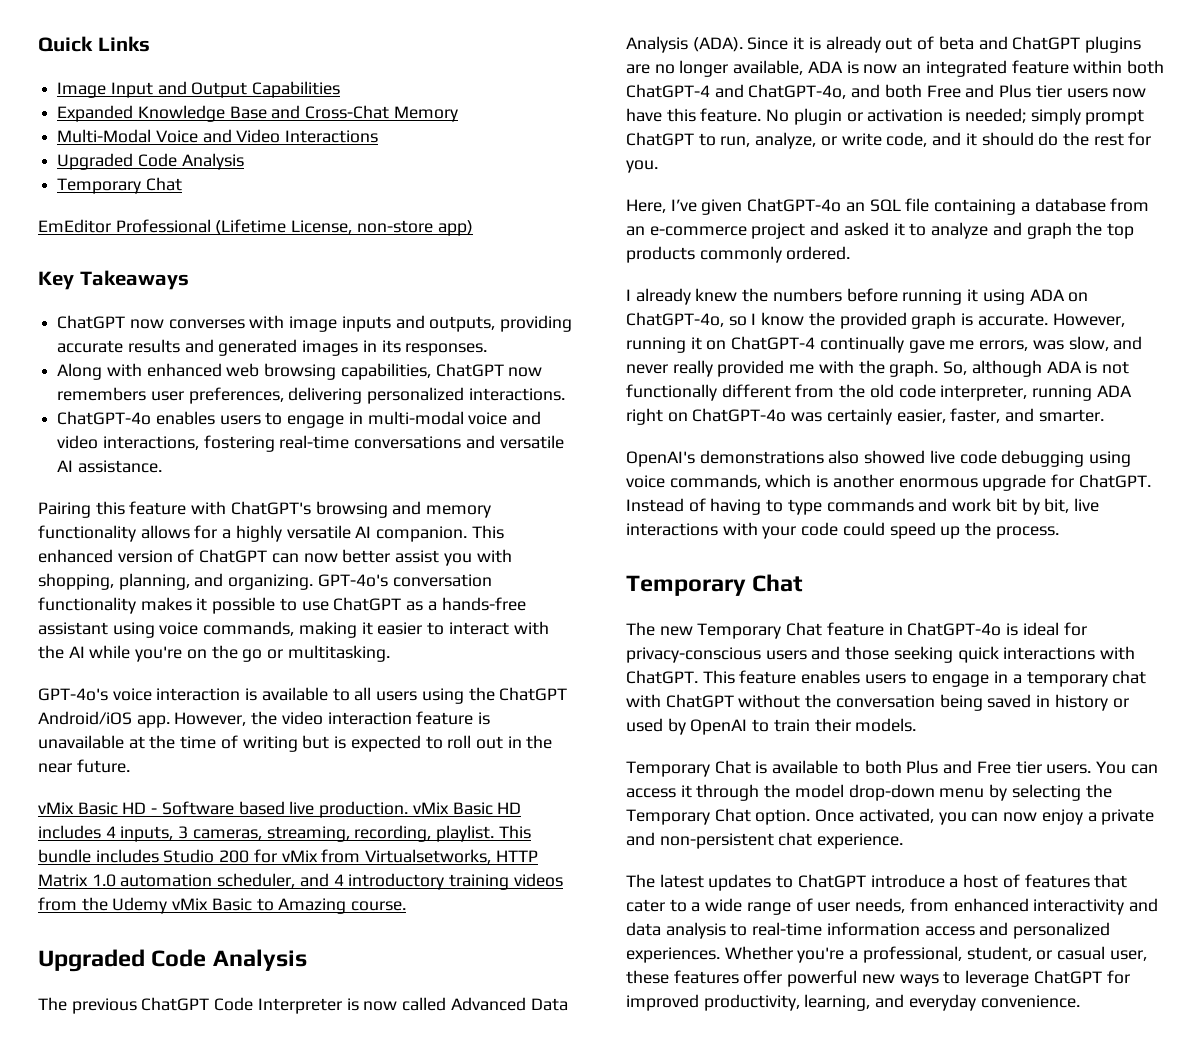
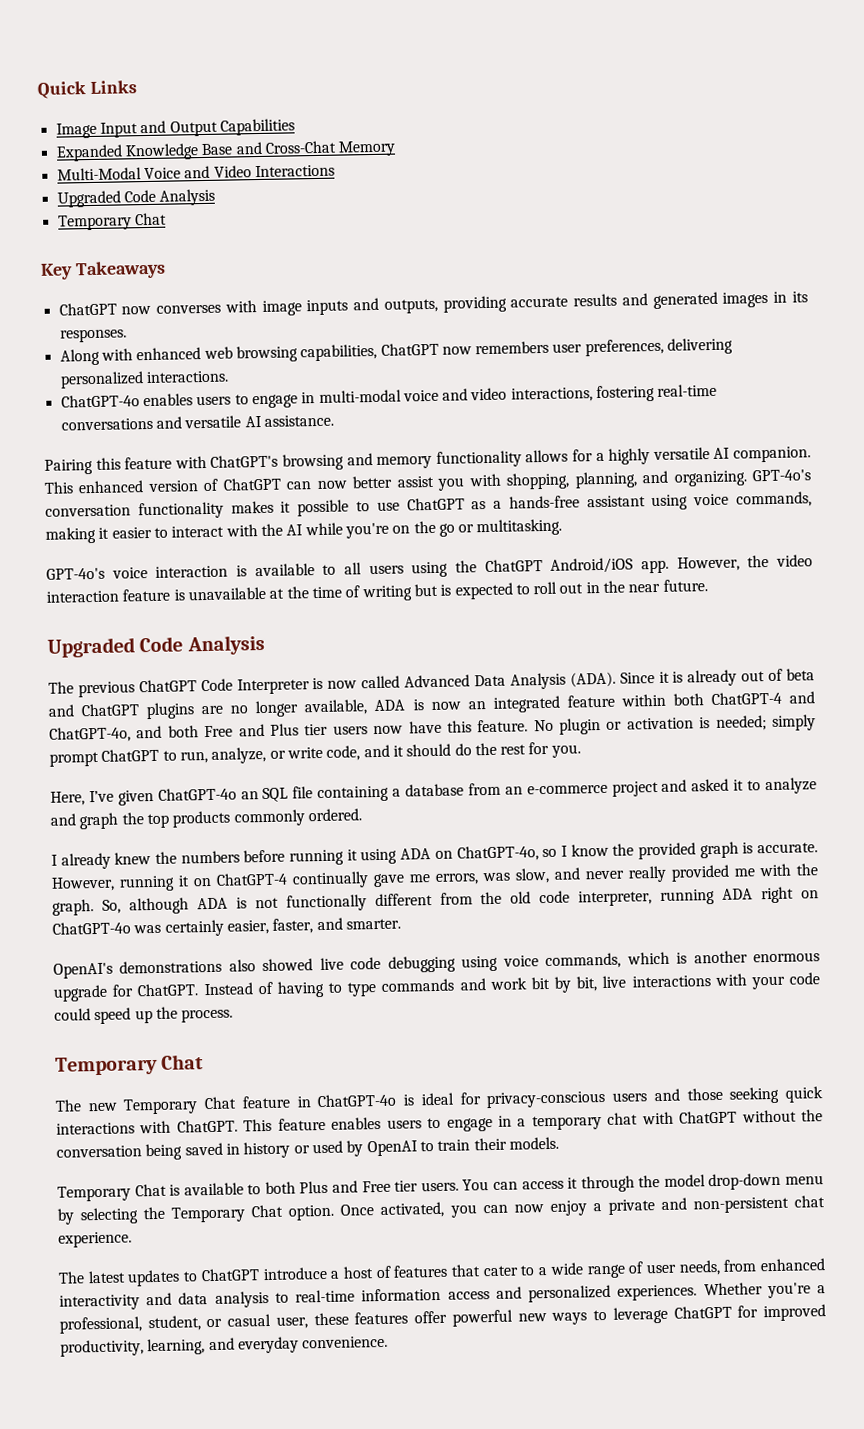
- EmEditor Professional (Lifetime License, non-store app)
- vMix Basic HD - Software based live production. vMix Basic HD includes 4 inputs, 3 cameras, streaming, recording, playlist. This bundle includes Studio 200 for vMix from Virtualsetworks, HTTP Matrix 1.0 automation scheduler, and 4 introductory training videos from the Udemy vMix Basic to Amazing course.

